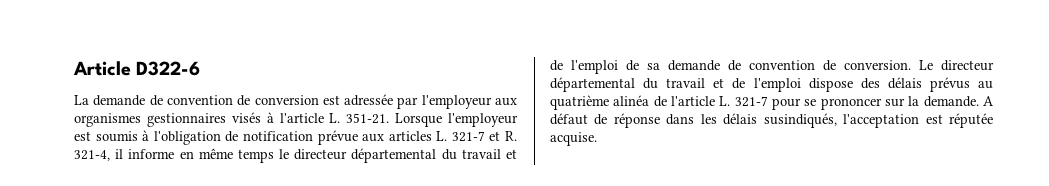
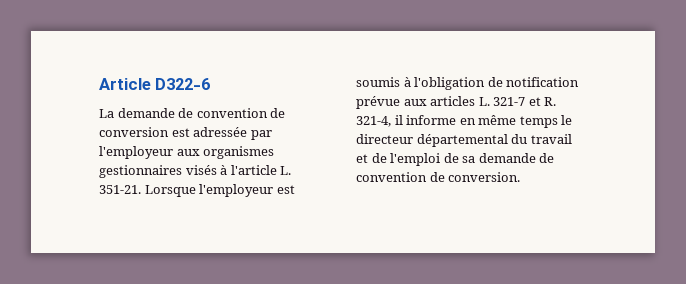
- Le directeur départemental du travail et de l'emploi dispose des délais prévus au quatrième alinéa de l'article L. 321-7 pour se prononcer sur la demande. A défaut de réponse dans les délais susindiqués, l'acceptation est réputée acquise.

